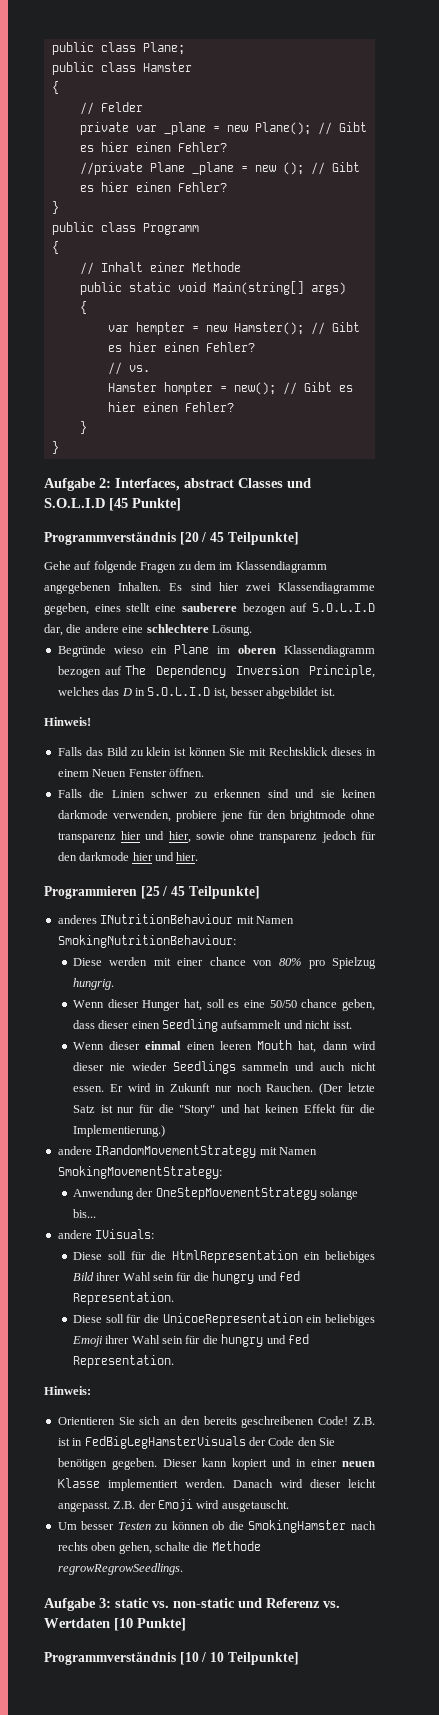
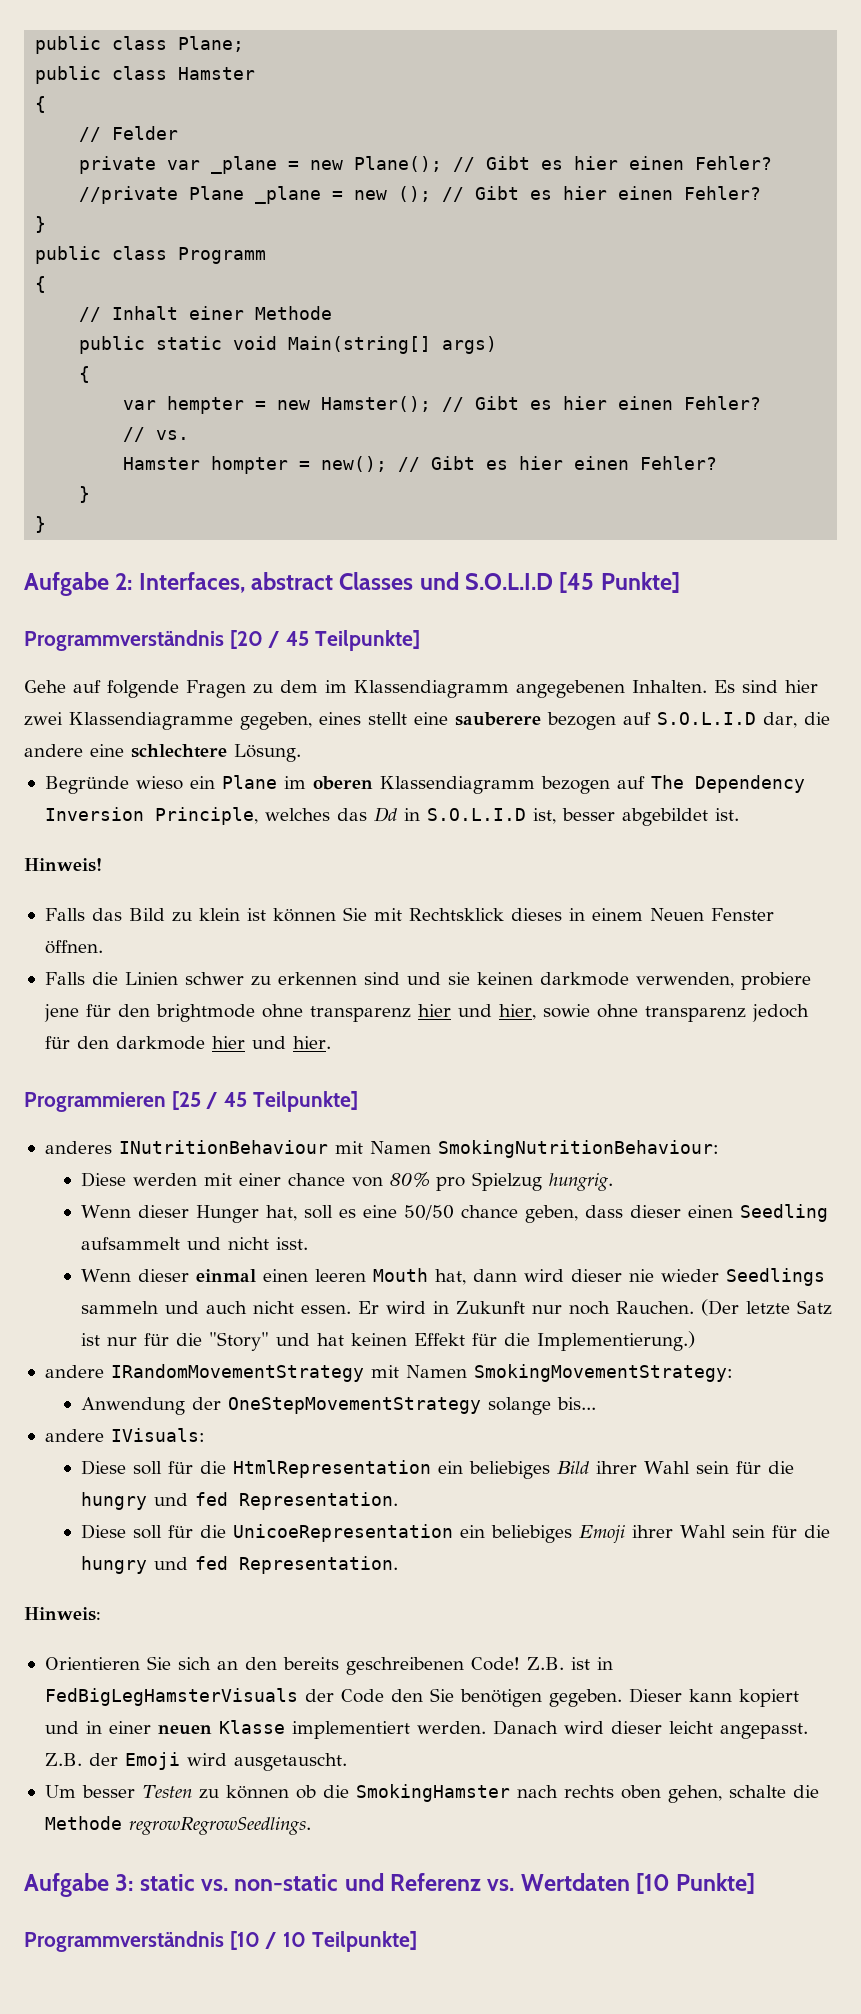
- Begründe wieso ein Plane im oberen Klassendiagramm bezogen auf The Dependency Inversion Principle, welches das D in S.O.L.I.D ist, besser abgebildet ist.
+ Begründe wieso ein Plane im oberen Klassendiagramm bezogen auf The Dependency Inversion Principle, welches das Dd in S.O.L.I.D ist, besser abgebildet ist.

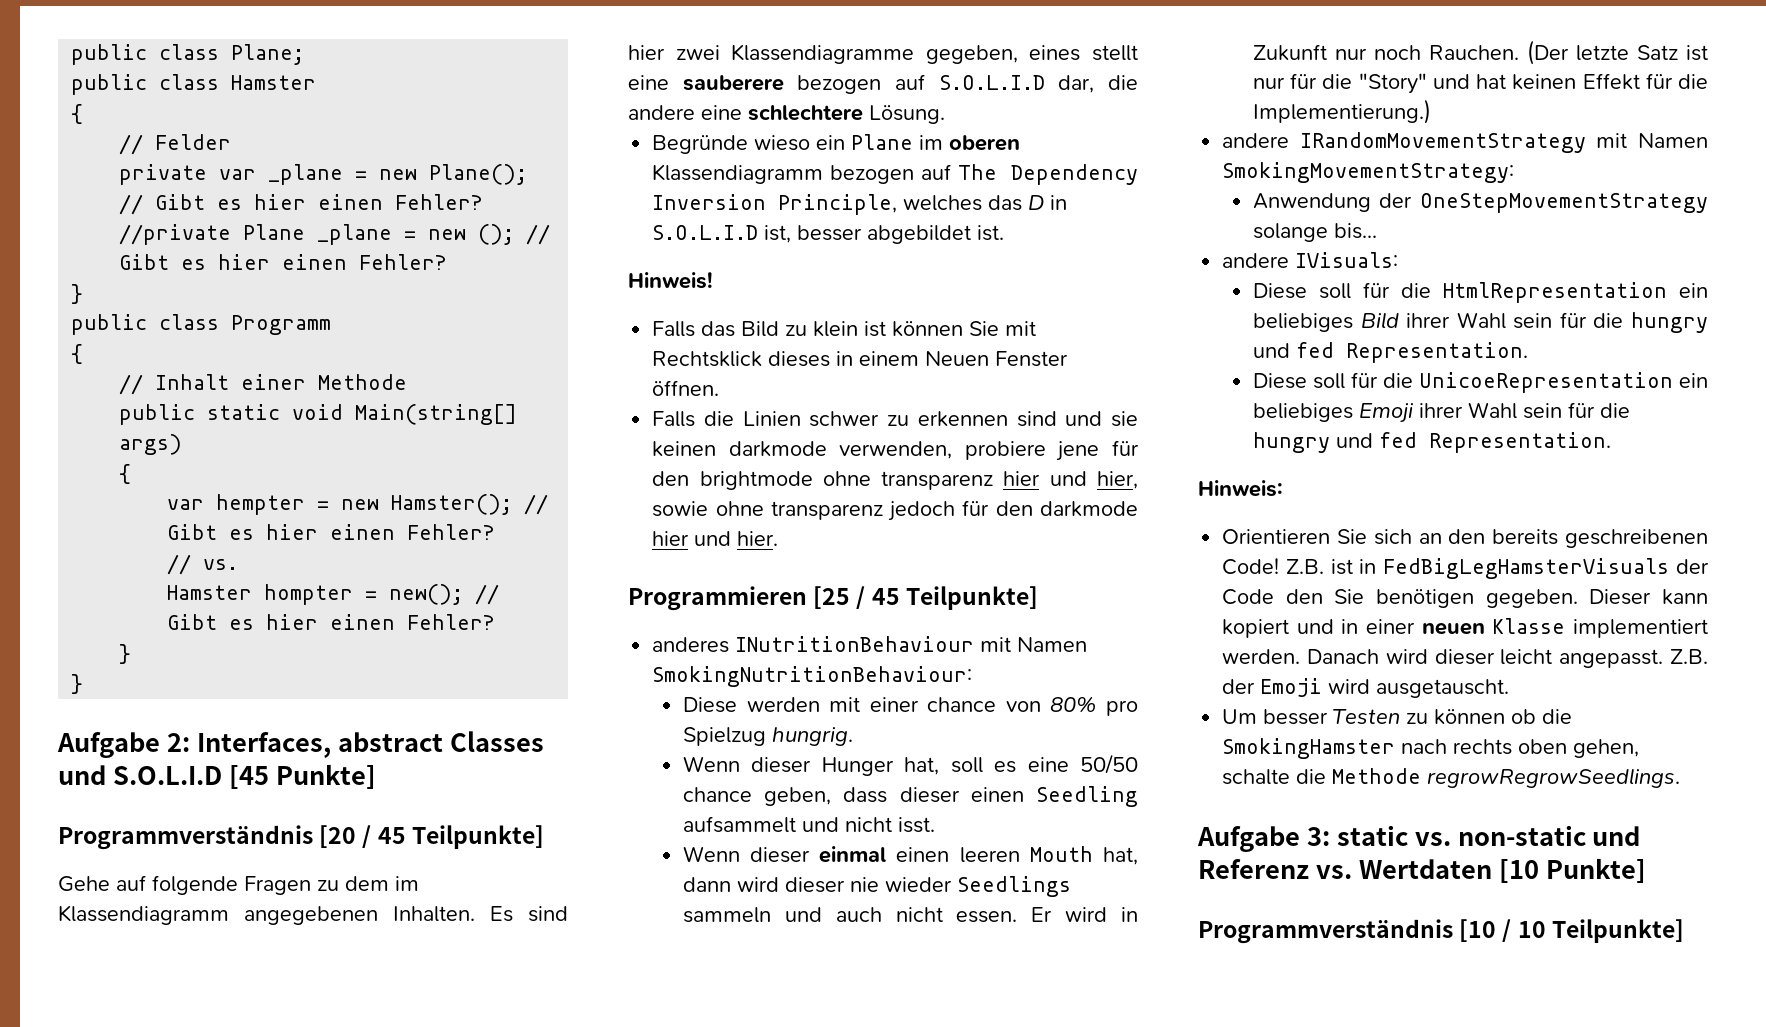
- Begründe wieso ein Plane im oberen Klassendiagramm bezogen auf The Dependency Inversion Principle, welches das Dd in S.O.L.I.D ist, besser abgebildet ist.
+ Begründe wieso ein Plane im oberen Klassendiagramm bezogen auf The Dependency Inversion Principle, welches das D in S.O.L.I.D ist, besser abgebildet ist.

